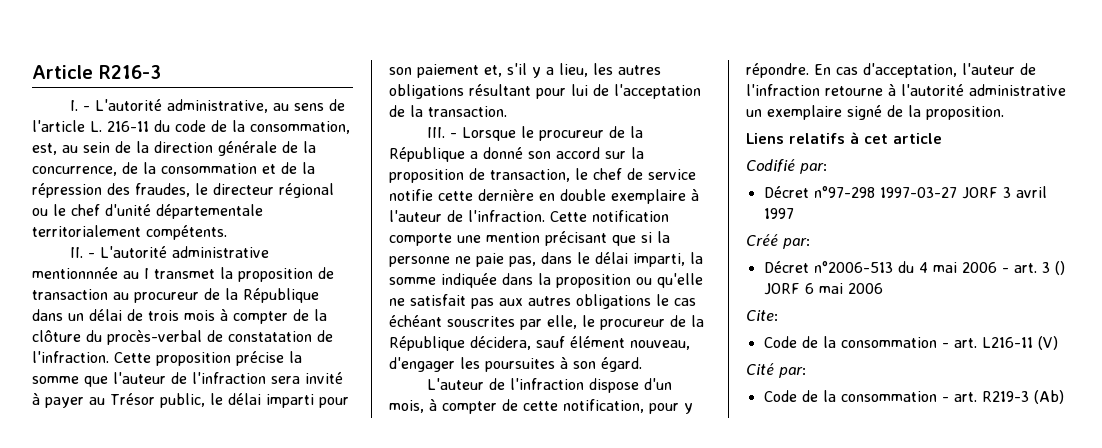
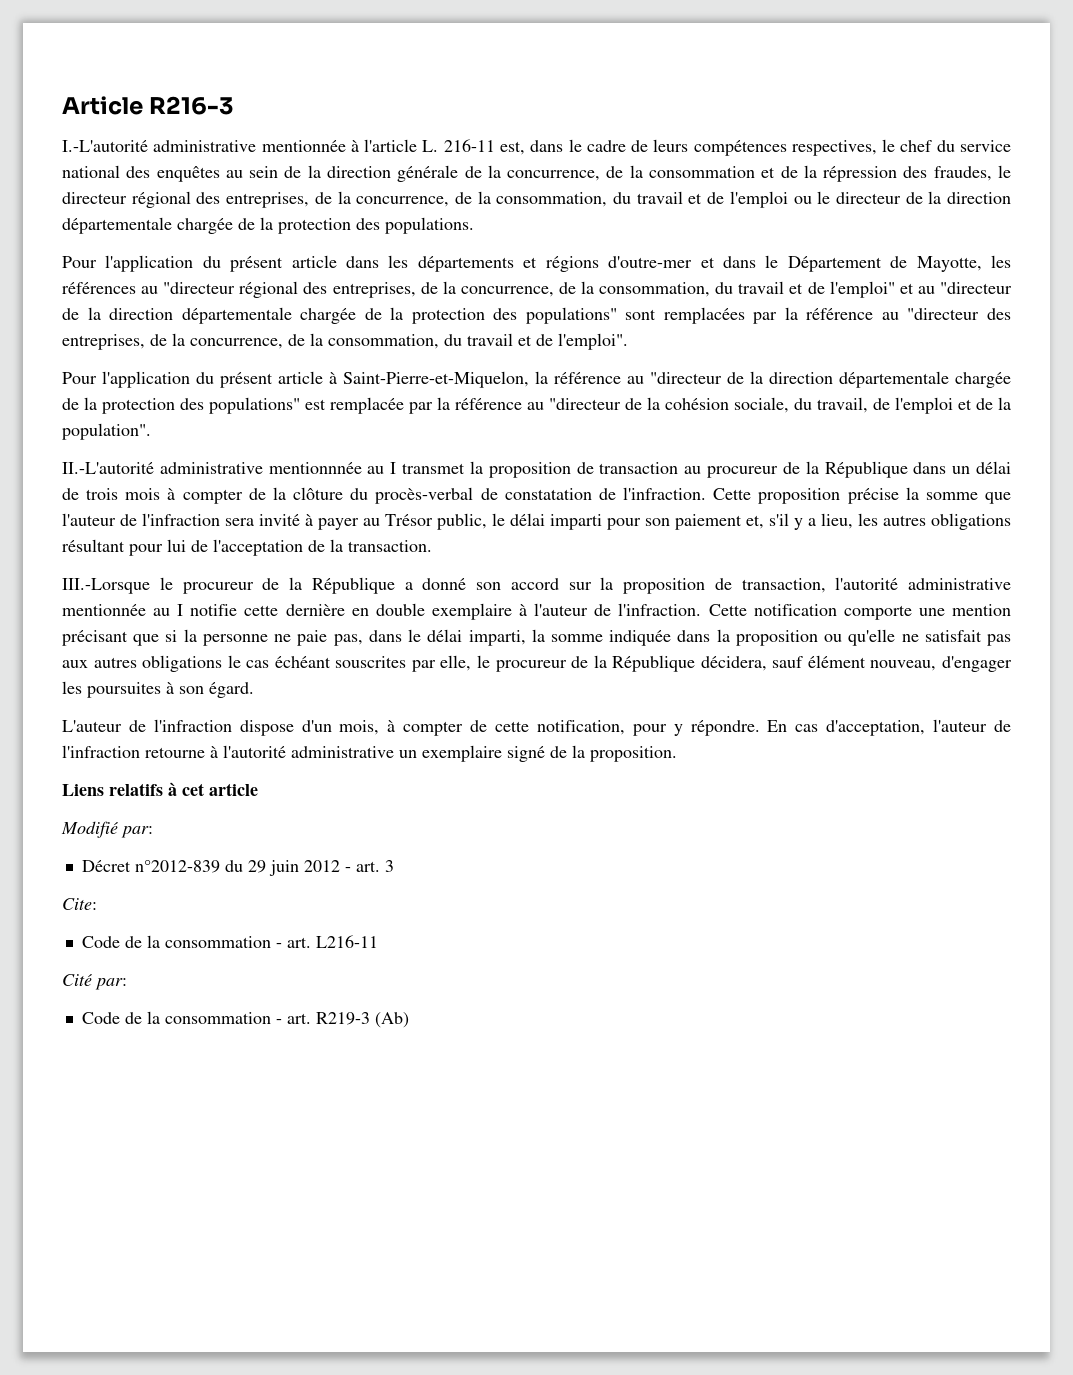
- I. - L'autorité administrative, au sens de l'article L. 216-11 du code de la consommation, est, au sein de la direction générale de la concurrence, de la consommation et de la répression des fraudes, le directeur régional ou le chef d'unité départementale territorialement compétents.
- II. - L'autorité administrative mentionnnée au I transmet la proposition de transaction au procureur de la République dans un délai de trois mois à compter de la clôture du procès-verbal de constatation de l'infraction.
+ I.-L'autorité administrative mentionnée à l'article L. 216-11 est, dans le cadre de leurs compétences respectives, le chef du service national des enquêtes au sein de la direction générale de la concurrence, de la consommation et de la répression des fraudes, le directeur régional des entreprises, de la concurrence, de la consommation, du travail et de l'emploi ou le directeur de la direction départementale chargée de la protection des populations.
+ Pour l'application du présent article dans les départements et régions d'outre-mer et dans le Département de Mayotte, les références au "directeur régional des entreprises, de la concurrence, de la consommation, du travail et de l'emploi" et au "directeur de la direction départementale chargée de la protection des populations" sont remplacées par la référence au "directeur des entreprises, de la concurrence, de la consommation, du travail et de l'emploi".
+ Pour l'application du présent article à Saint-Pierre-et-Miquelon, la référence au "directeur de la direction départementale chargée de la protection des populations" est remplacée par la référence au "directeur de la cohésion sociale, du travail, de l'emploi et de la population".
+ II.-L'autorité administrative mentionnnée au I transmet la proposition de transaction au procureur de la République dans un délai de trois mois à compter de la clôture du procès-verbal de constatation de l'infraction.
- III. - Lorsque le procureur de la République a donné son accord sur la proposition de transaction, le chef de service notifie cette dernière en double exemplaire à l'auteur de l'infraction.
+ III.-Lorsque le procureur de la République a donné son accord sur la proposition de transaction, l'autorité administrative mentionnée au I notifie cette dernière en double exemplaire à l'auteur de l'infraction.
- Codifié par:
- Décret n°97-298 1997-03-27 JORF 3 avril 1997
- Créé par:
- Décret n°2006-513 du 4 mai 2006 - art. 3 () JORF 6 mai 2006
+ Modifié par:
+ Décret n°2012-839 du 29 juin 2012 - art. 3
- Code de la consommation - art. L216-11 (V)
+ Code de la consommation - art. L216-11

